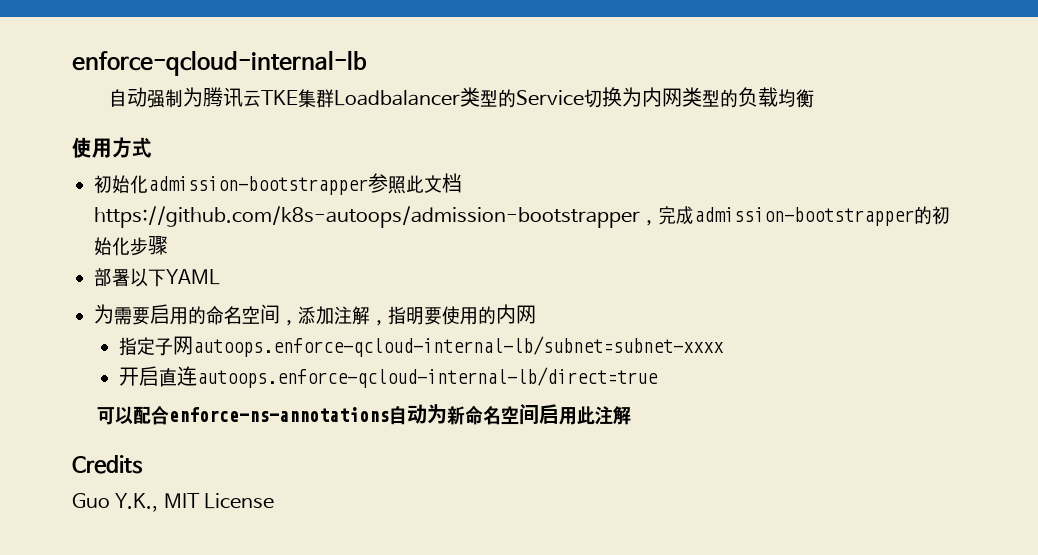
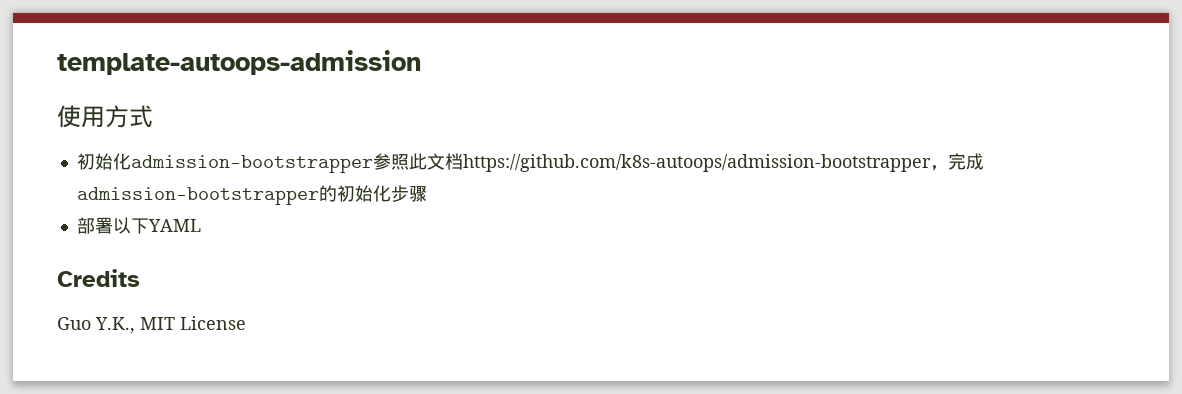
- enforce-qcloud-internal-lb
- 自动强制为腾讯云TKE集群Loadbalancer类型的Service切换为内网类型的负载均衡
+ template-autoops-admission
- 为需要启用的命名空间，添加注解，指明要使用的内网
- 指定子网autoops.enforce-qcloud-internal-lb/subnet=subnet-xxxx
- 开启直连autoops.enforce-qcloud-internal-lb/direct=true
- 可以配合enforce-ns-annotations自动为新命名空间启用此注解

